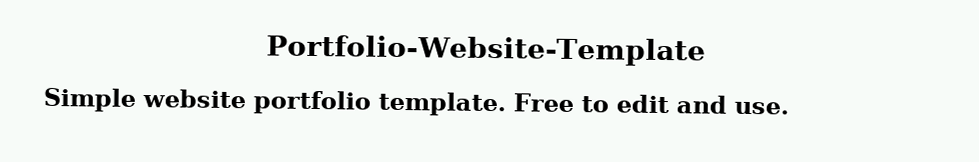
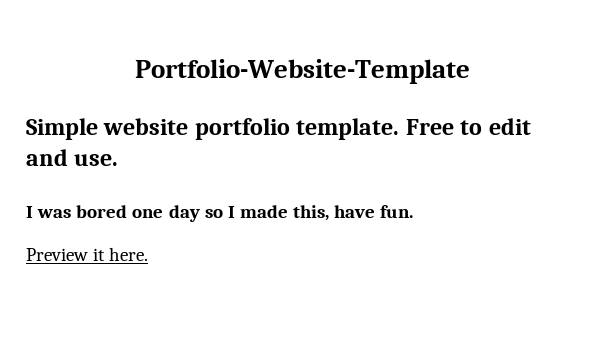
+ I was bored one day so I made this, have fun.
+ Preview it here.

